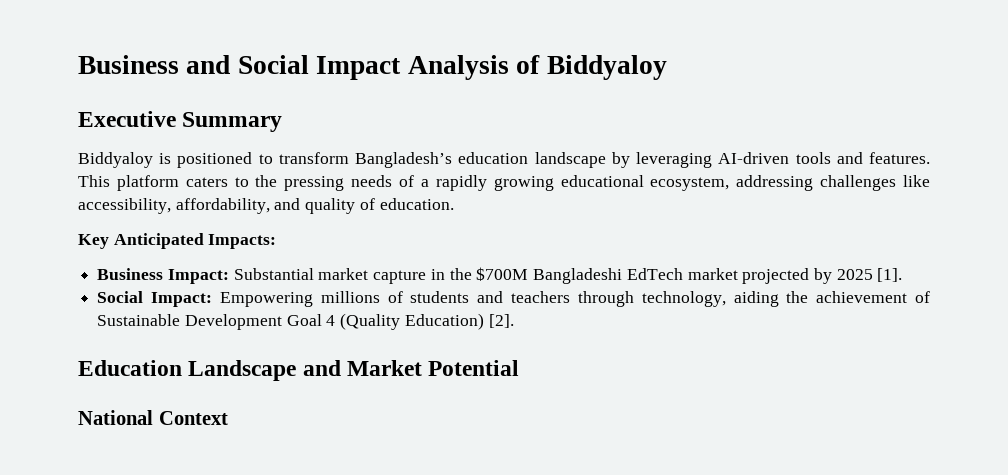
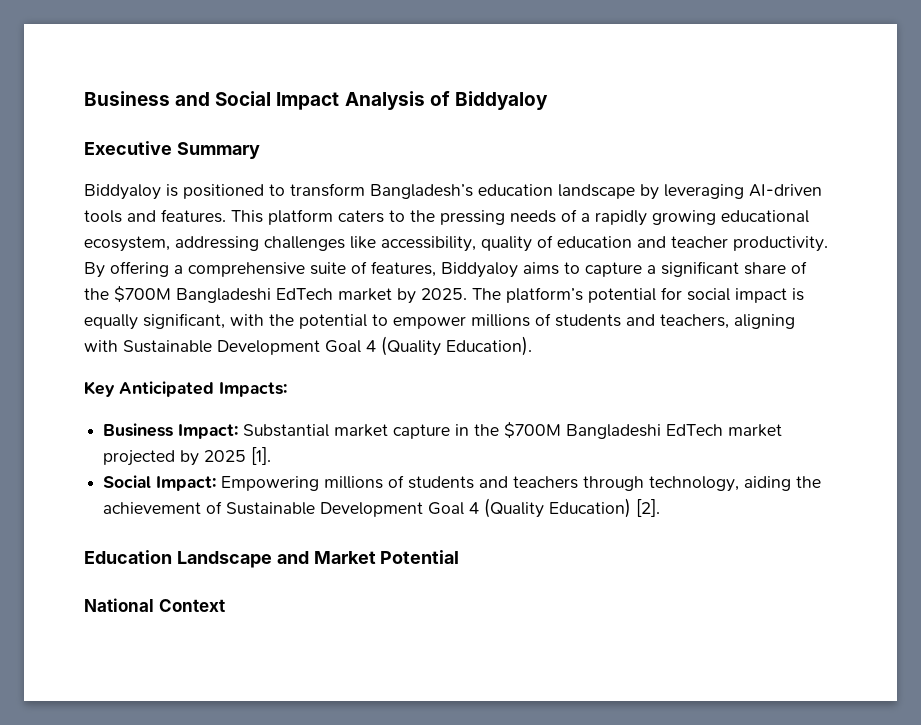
- This platform caters to the pressing needs of a rapidly growing educational ecosystem, addressing challenges like accessibility, affordability, and quality of education.
+ This platform caters to the pressing needs of a rapidly growing educational ecosystem, addressing challenges like accessibility, quality of education and teacher productivity. By offering a comprehensive suite of features, Biddyaloy aims to capture a significant share of the $700M Bangladeshi EdTech market by 2025. The platform’s potential for social impact is equally significant, with the potential to empower millions of students and teachers, aligning with Sustainable Development Goal 4 (Quality Education).

